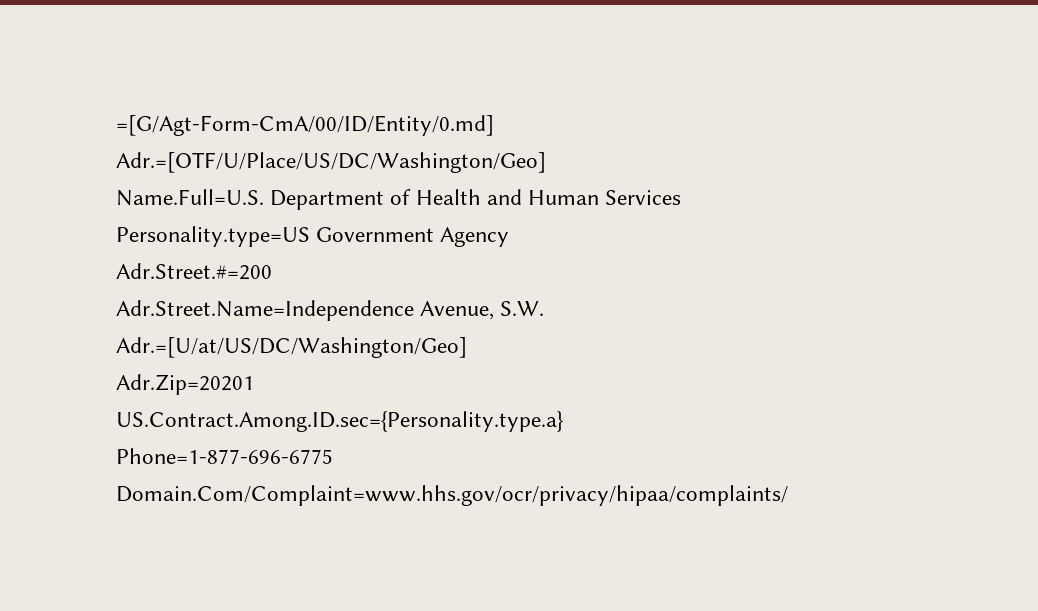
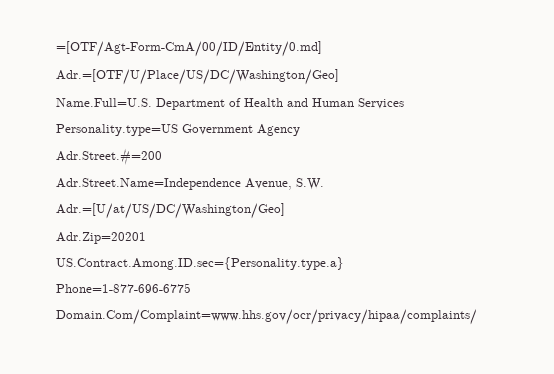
- =[G/Agt-Form-CmA/00/ID/Entity/0.md]
+ =[OTF/Agt-Form-CmA/00/ID/Entity/0.md]

